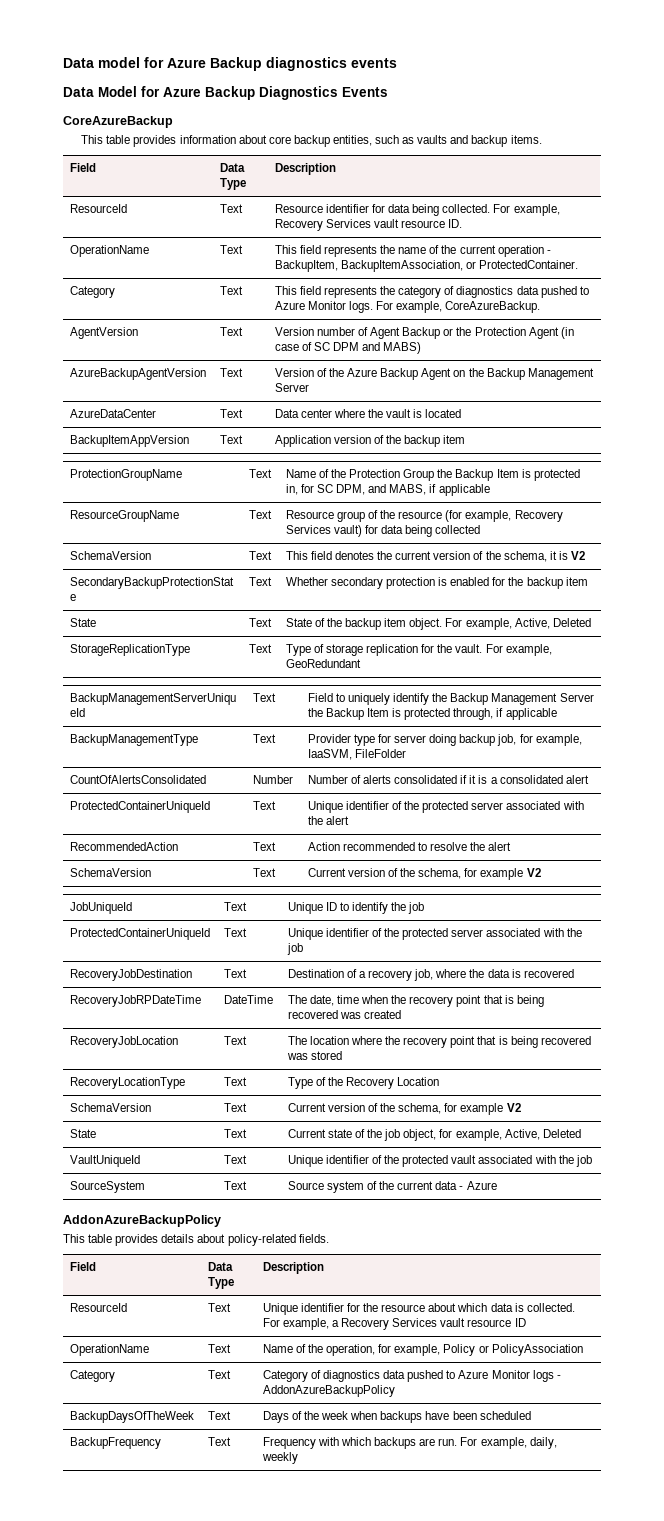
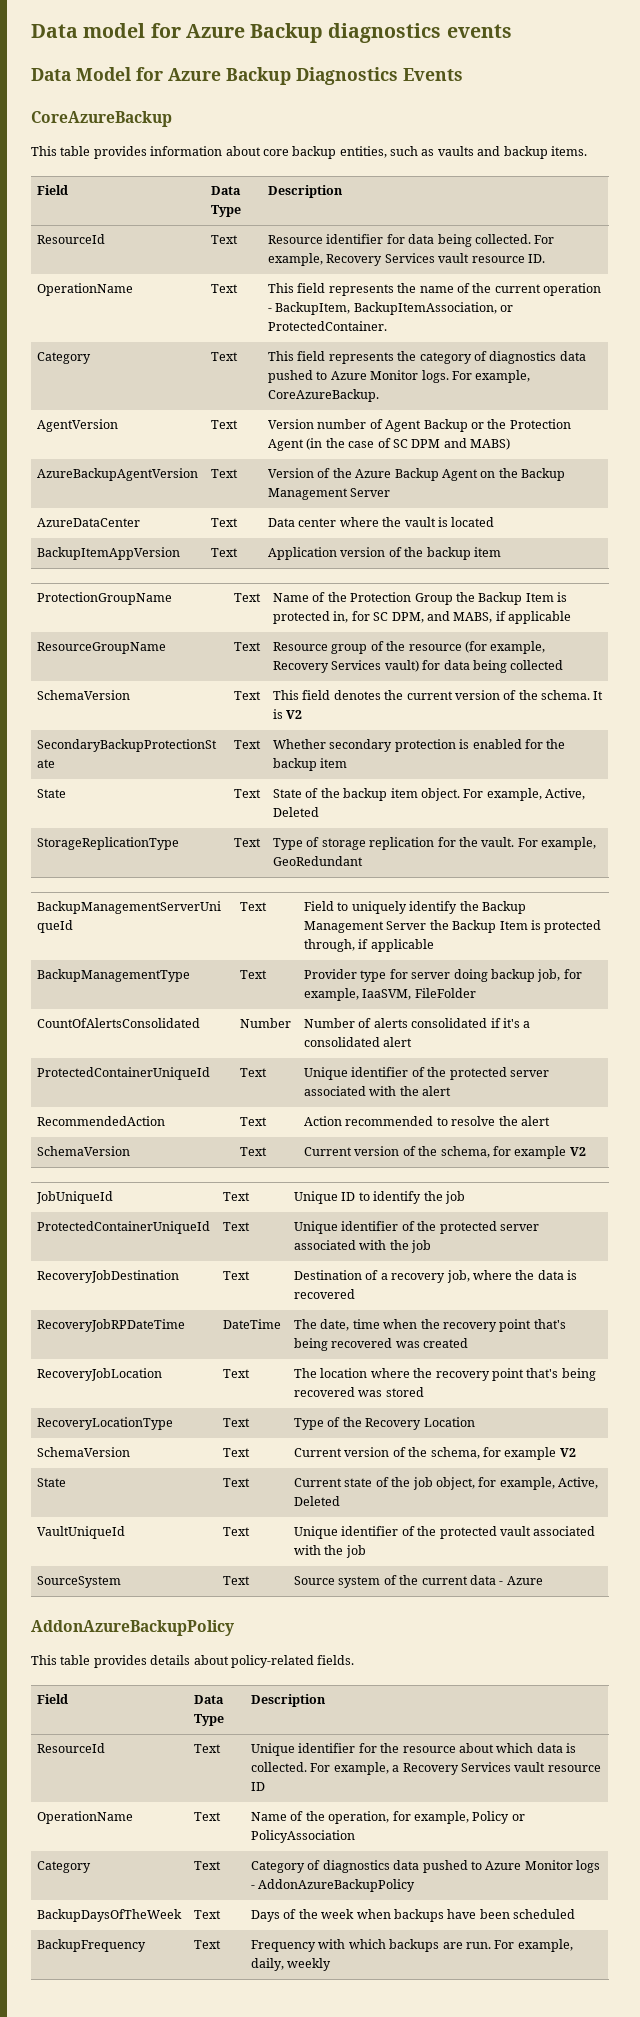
- AgentVersion | Text | Version number of Agent Backup or the Protection Agent (in case of SC DPM and MABS)
+ AgentVersion | Text | Version number of Agent Backup or the Protection Agent (in the case of SC DPM and MABS)
- SchemaVersion | Text | This field denotes the current version of the schema, it is V2
+ SchemaVersion | Text | This field denotes the current version of the schema. It is V2
- CountOfAlertsConsolidated | Number | Number of alerts consolidated if it is a consolidated alert
+ CountOfAlertsConsolidated | Number | Number of alerts consolidated if it's a consolidated alert
- RecoveryJobRPDateTime | DateTime | The date, time when the recovery point that is being recovered was created
+ RecoveryJobRPDateTime | DateTime | The date, time when the recovery point that's being recovered was created
- RecoveryJobLocation | Text | The location where the recovery point that is being recovered was stored
+ RecoveryJobLocation | Text | The location where the recovery point that's being recovered was stored

